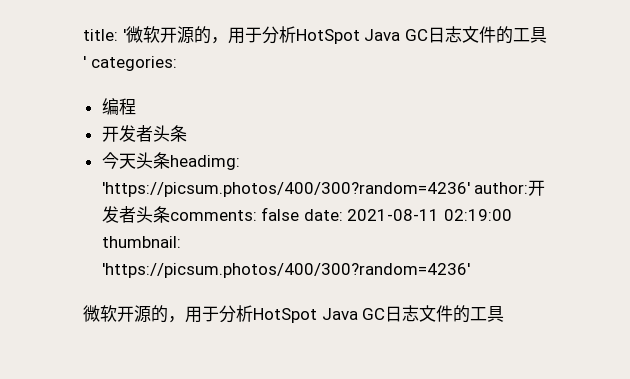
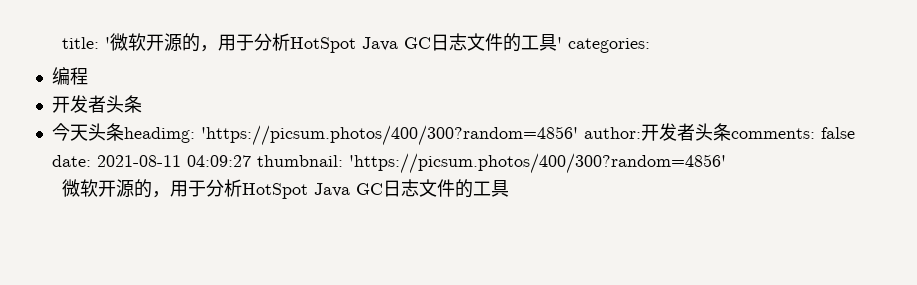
- 今天头条headimg: 'https://picsum.photos/400/300?random=4236' author:开发者头条comments: false date: 2021-08-11 02:19:00 thumbnail: 'https://picsum.photos/400/300?random=4236'
+ 今天头条headimg: 'https://picsum.photos/400/300?random=4856' author:开发者头条comments: false date: 2021-08-11 04:09:27 thumbnail: 'https://picsum.photos/400/300?random=4856'

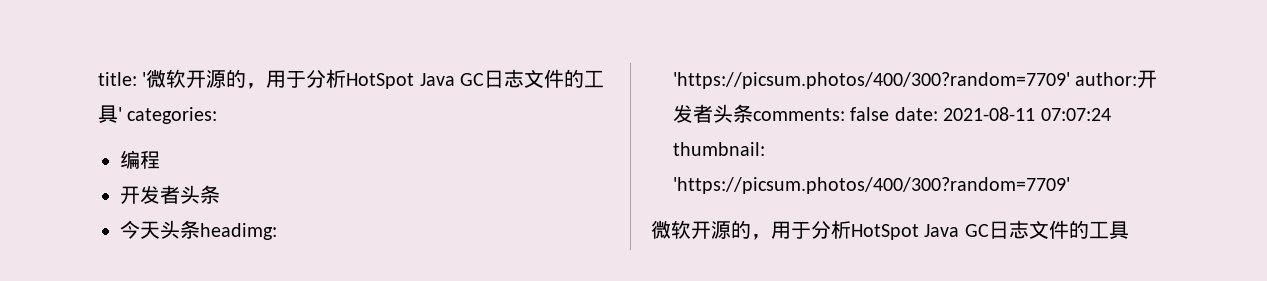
- 今天头条headimg: 'https://picsum.photos/400/300?random=4856' author:开发者头条comments: false date: 2021-08-11 04:09:27 thumbnail: 'https://picsum.photos/400/300?random=4856'
+ 今天头条headimg: 'https://picsum.photos/400/300?random=7709' author:开发者头条comments: false date: 2021-08-11 07:07:24 thumbnail: 'https://picsum.photos/400/300?random=7709'

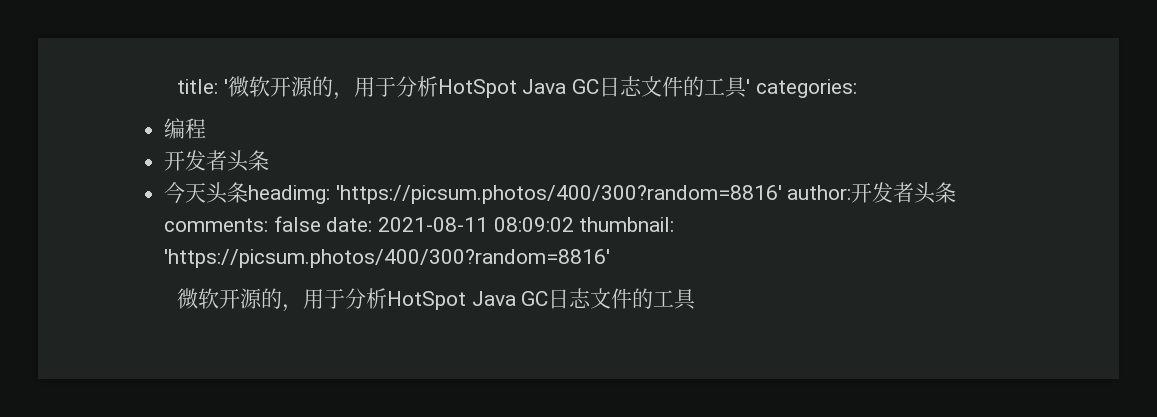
- 今天头条headimg: 'https://picsum.photos/400/300?random=7709' author:开发者头条comments: false date: 2021-08-11 07:07:24 thumbnail: 'https://picsum.photos/400/300?random=7709'
+ 今天头条headimg: 'https://picsum.photos/400/300?random=8816' author:开发者头条comments: false date: 2021-08-11 08:09:02 thumbnail: 'https://picsum.photos/400/300?random=8816'

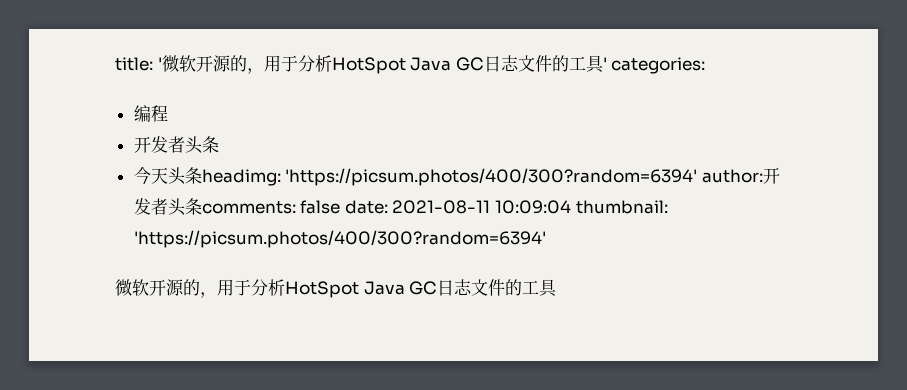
- 今天头条headimg: 'https://picsum.photos/400/300?random=8816' author:开发者头条comments: false date: 2021-08-11 08:09:02 thumbnail: 'https://picsum.photos/400/300?random=8816'
+ 今天头条headimg: 'https://picsum.photos/400/300?random=6394' author:开发者头条comments: false date: 2021-08-11 10:09:04 thumbnail: 'https://picsum.photos/400/300?random=6394'

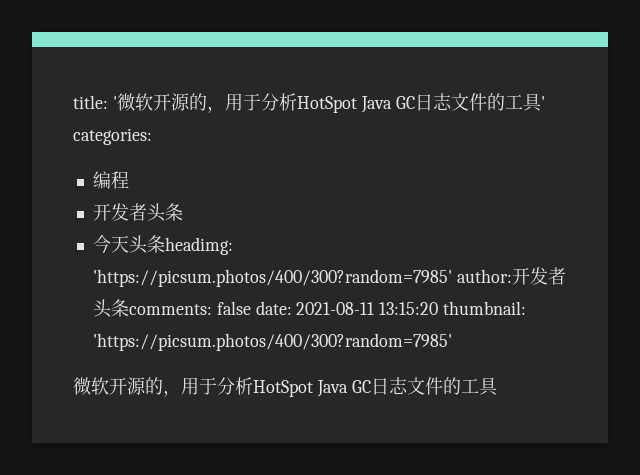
- 今天头条headimg: 'https://picsum.photos/400/300?random=6394' author:开发者头条comments: false date: 2021-08-11 10:09:04 thumbnail: 'https://picsum.photos/400/300?random=6394'
+ 今天头条headimg: 'https://picsum.photos/400/300?random=7985' author:开发者头条comments: false date: 2021-08-11 13:15:20 thumbnail: 'https://picsum.photos/400/300?random=7985'

